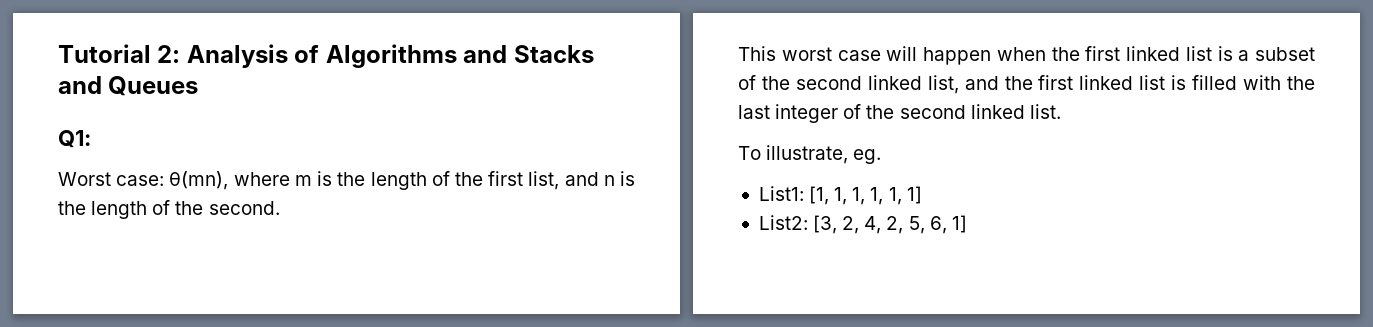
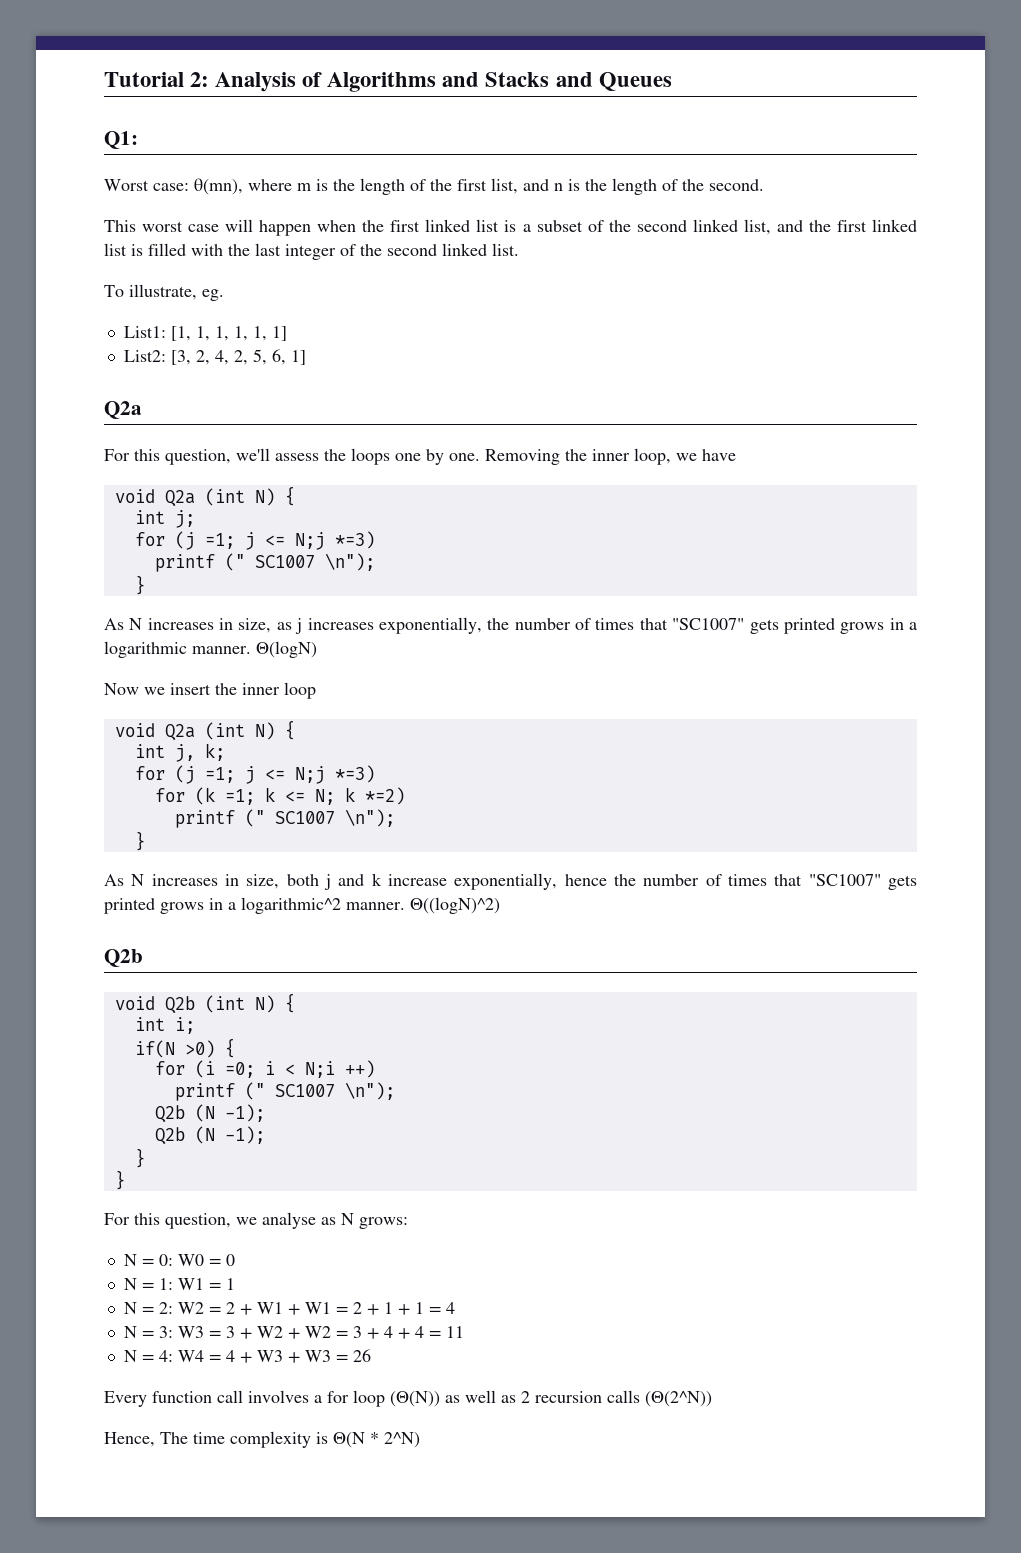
  List2: [3, 2, 4, 2, 5, 6, 1]
+ Q2a
+ For this question, we'll assess the loops one by one. Removing the inner loop, we have
+ void Q2a (int N) {
+ int j;
+ for (j =1; j <= N;j *=3)
+ printf (" SC1007 \n");
+ }
+ As N increases in size, as j increases exponentially, the number of times that "SC1007" gets printed grows in a logarithmic manner. Θ(logN)
+ Now we insert the inner loop
+ void Q2a (int N) {
+ int j, k;
+ for (j =1; j <= N;j *=3)
+ for (k =1; k <= N; k *=2)
+ printf (" SC1007 \n");
+ }
+ As N increases in size, both j and k increase exponentially, hence the number of times that "SC1007" gets printed grows in a logarithmic^2 manner. Θ((logN)^2)
+ Q2b
+ void Q2b (int N) {
+ int i;
+ if(N >0) {
+ for (i =0; i < N;i ++)
+ printf (" SC1007 \n");
+ Q2b (N -1);
+ Q2b (N -1);
+ }
+ }
+ For this question, we analyse as N grows:
+ N = 0: W0 = 0
+ N = 1: W1 = 1
+ N = 2: W2 = 2 + W1 + W1 = 2 + 1 + 1 = 4
+ N = 3: W3 = 3 + W2 + W2 = 3 + 4 + 4 = 11
+ N = 4: W4 = 4 + W3 + W3 = 26
+ Every function call involves a for loop (Θ(N)) as well as 2 recursion calls (Θ(2^N))
+ Hence, The time complexity is Θ(N * 2^N)

